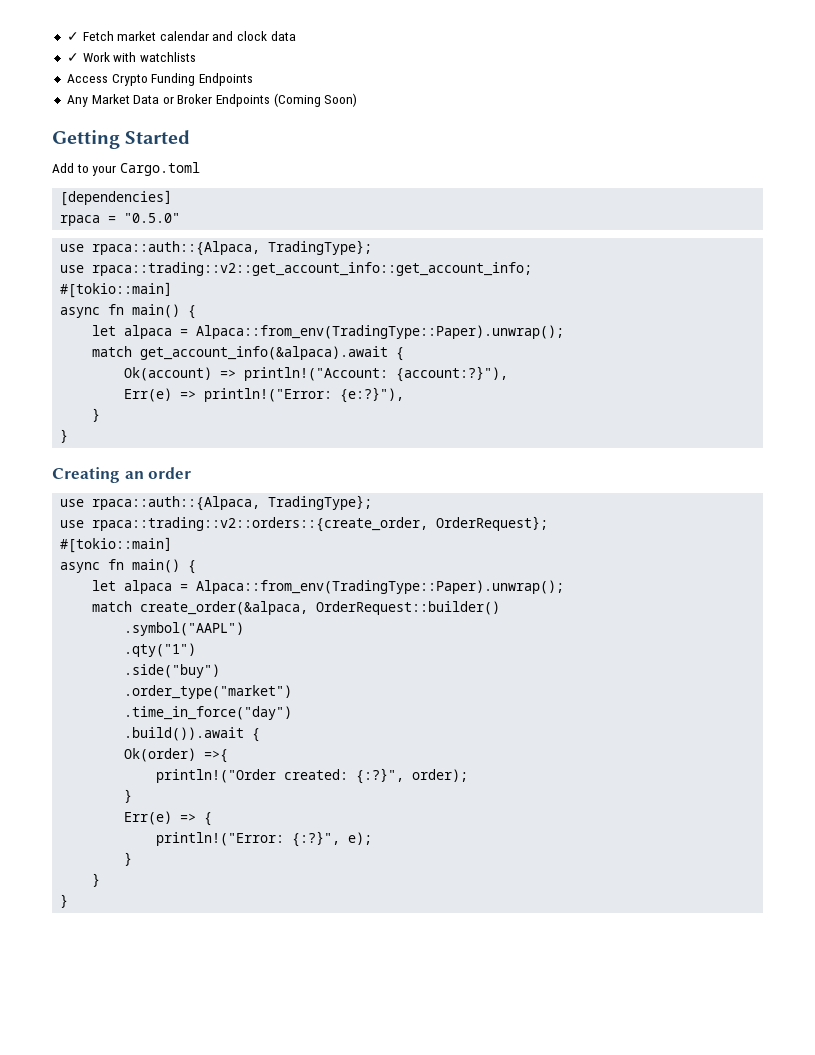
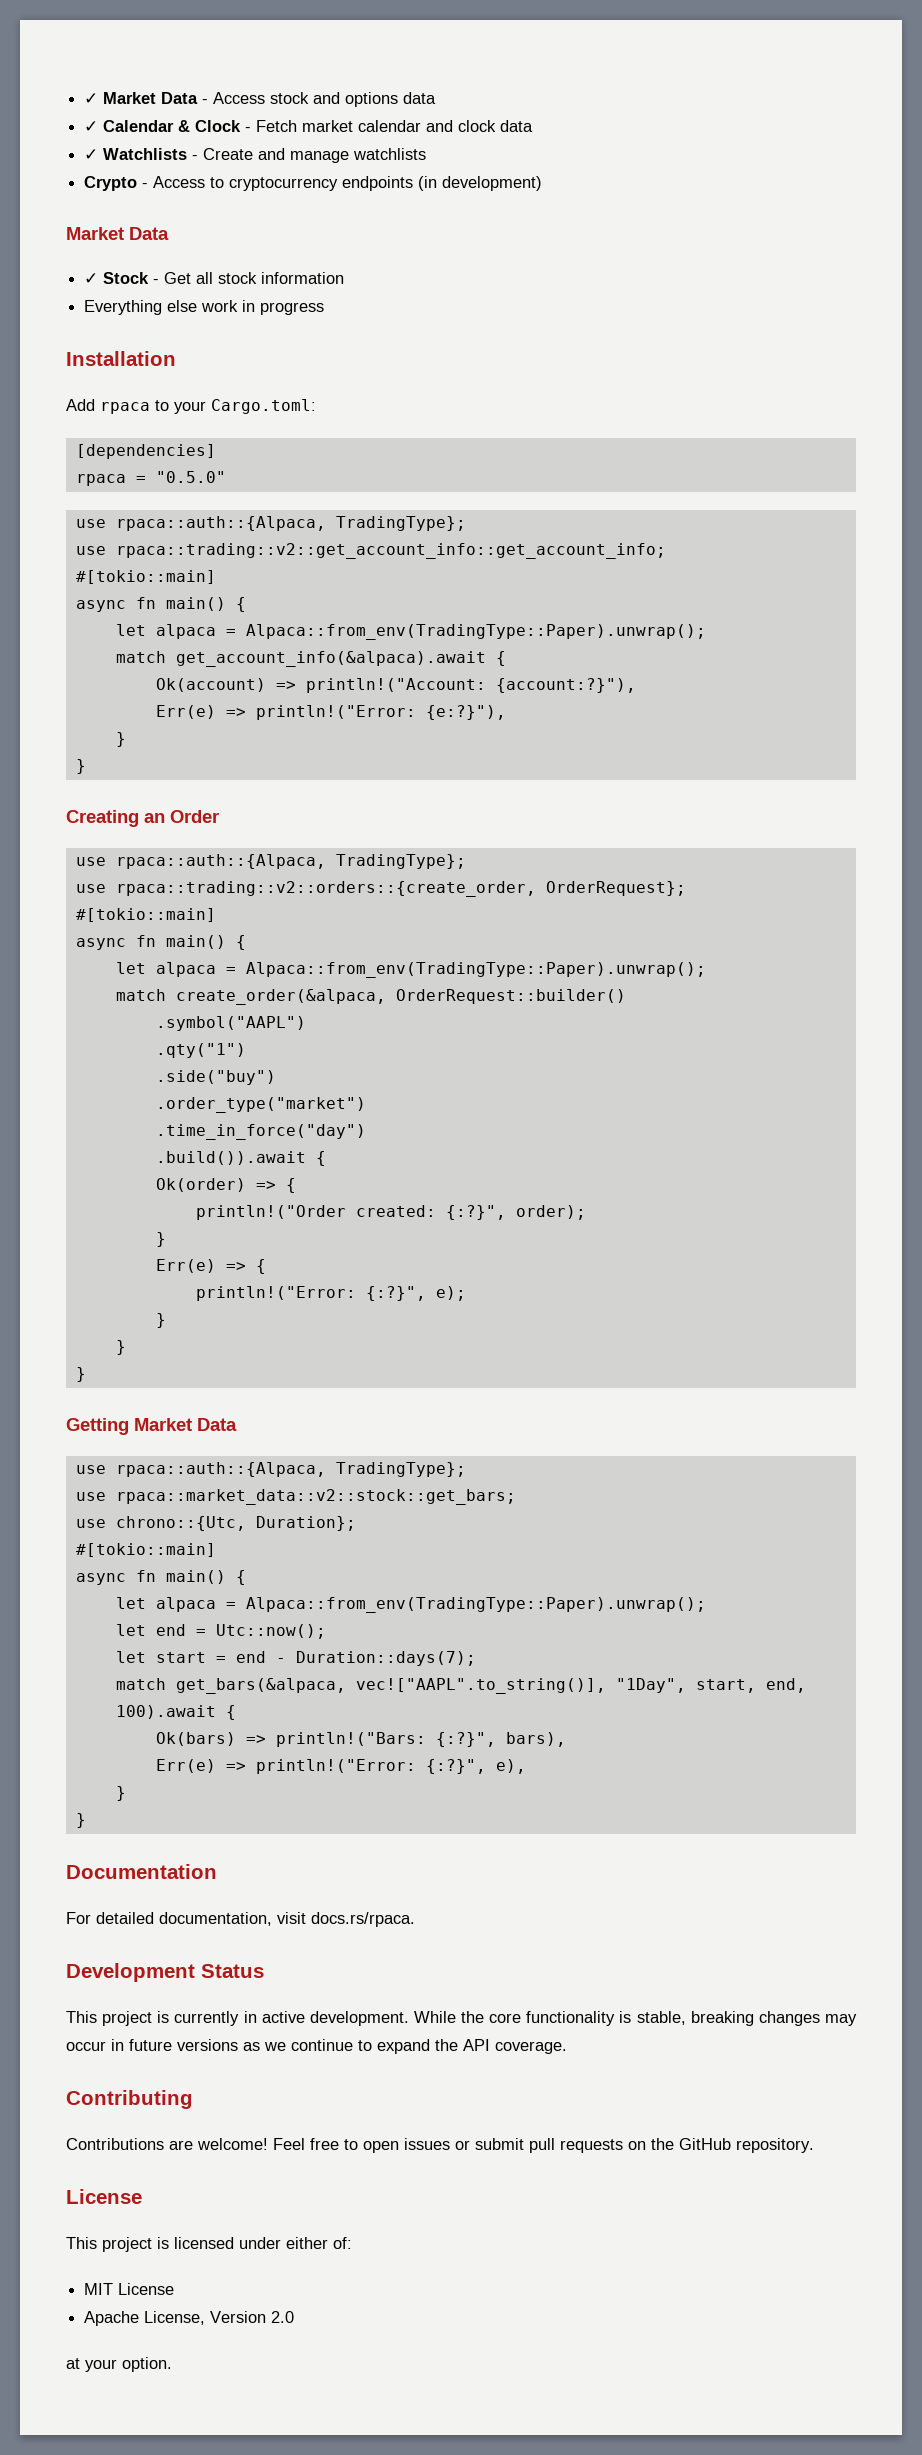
- ✓ Fetch market calendar and clock data
+ ✓ Market Data - Access stock and options data
+ ✓ Calendar & Clock - Fetch market calendar and clock data
- ✓ Work with watchlists
- Access Crypto Funding Endpoints
- Any Market Data or Broker Endpoints (Coming Soon)
- Getting Started
+ ✓ Watchlists - Create and manage watchlists
+ Crypto - Access to cryptocurrency endpoints (in development)
+ Market Data
+ ✓ Stock - Get all stock information
+ Everything else work in progress
+ Installation
- Add to your Cargo.toml
+ Add rpaca to your Cargo.toml:
- Creating an order
+ Creating an Order
- Ok(order) =>{
+ Ok(order) => {
+ Getting Market Data
+ use rpaca::auth::{Alpaca, TradingType};
+ use rpaca::market_data::v2::stock::get_bars;
+ use chrono::{Utc, Duration};
+ #[tokio::main]
+ async fn main() {
+ let alpaca = Alpaca::from_env(TradingType::Paper).unwrap();
+ let end = Utc::now();
+ let start = end - Duration::days(7);
+ match get_bars(&alpaca, vec!["AAPL".to_string()], "1Day", start, end, 100).await {
+ Ok(bars) => println!("Bars: {:?}", bars),
+ Err(e) => println!("Error: {:?}", e),
+ }
+ }
+ Documentation
+ For detailed documentation, visit docs.rs/rpaca.
+ Development Status
+ This project is currently in active development. While the core functionality is stable, breaking changes may occur in future versions as we continue to expand the API coverage.
+ Contributing
+ Contributions are welcome! Feel free to open issues or submit pull requests on the GitHub repository.
+ License
+ This project is licensed under either of:
+ MIT License
+ Apache License, Version 2.0
+ at your option.

